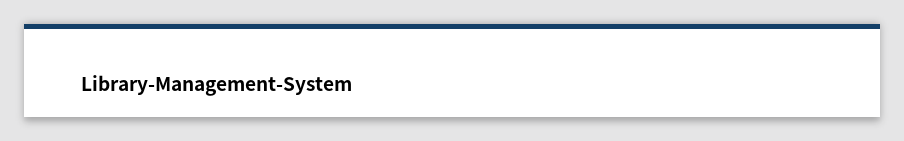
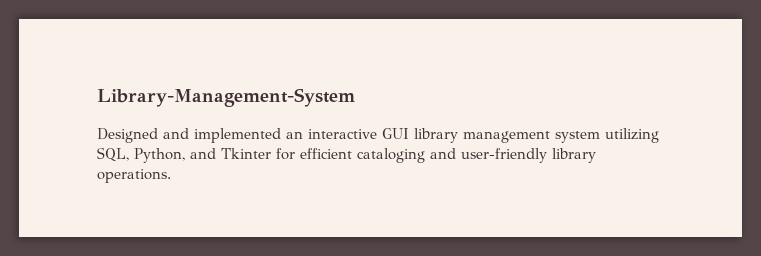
+ Designed and implemented an interactive GUI library management system utilizing SQL, Python, and Tkinter for efficient cataloging and user-friendly library operations.

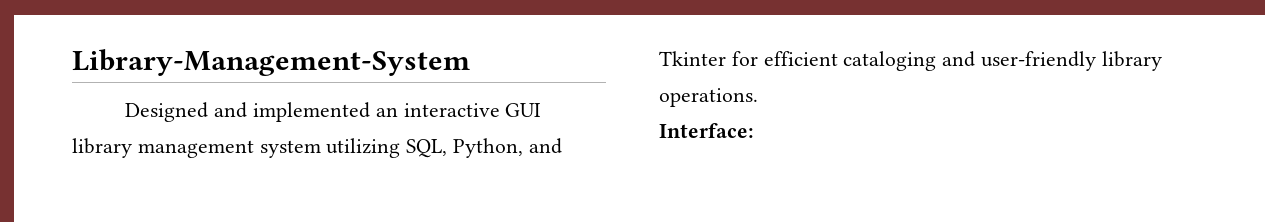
+ Interface:

